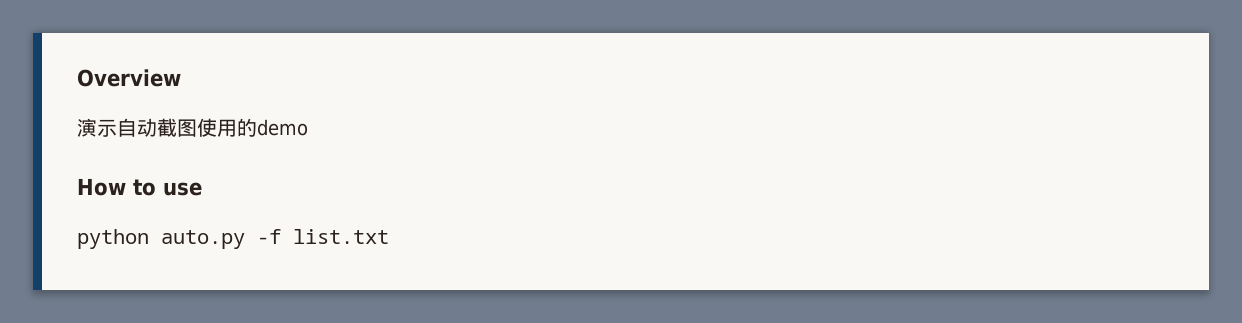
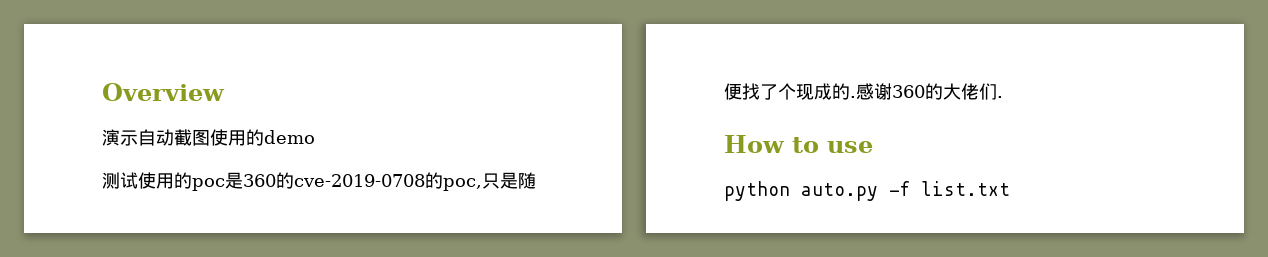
+ 测试使用的poc是360的cve-2019-0708的poc,只是随便找了个现成的.感谢360的大佬们.

